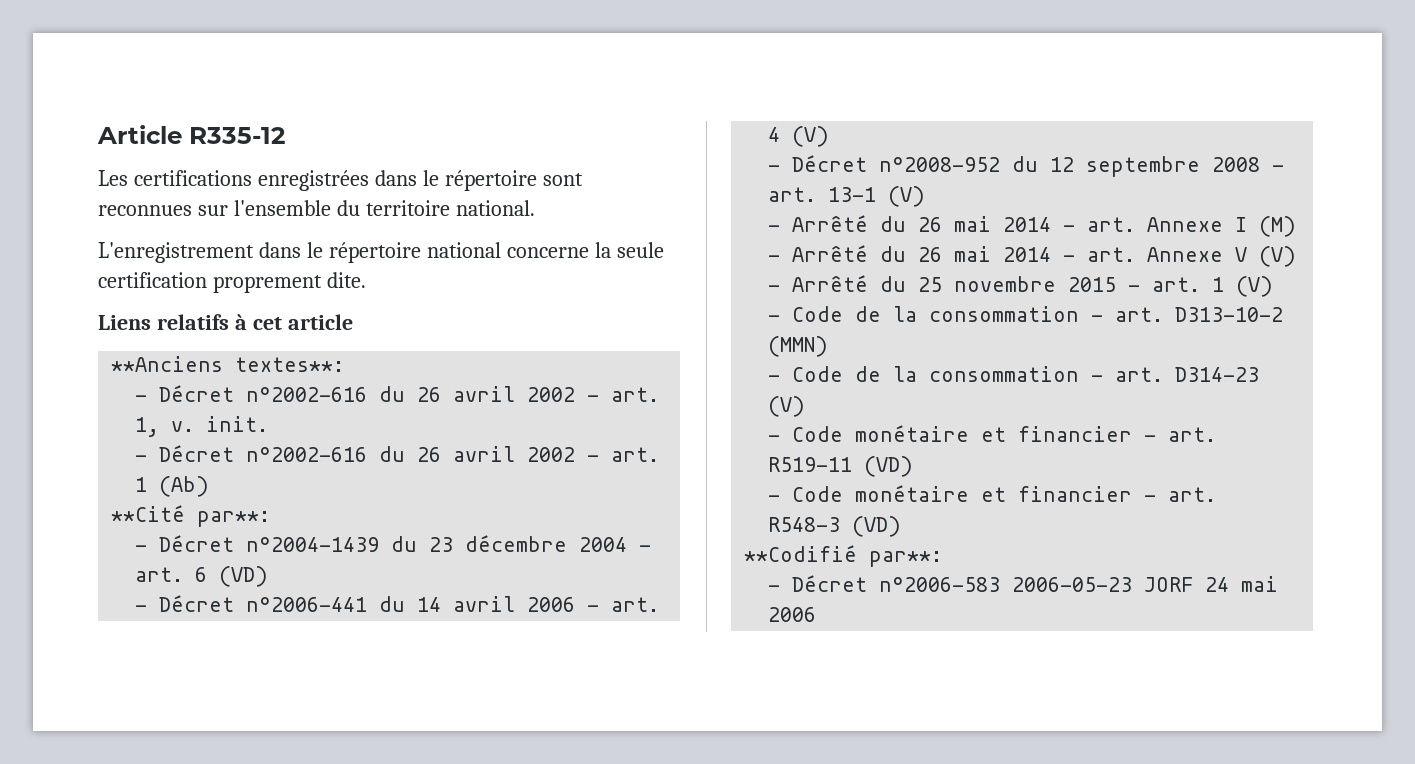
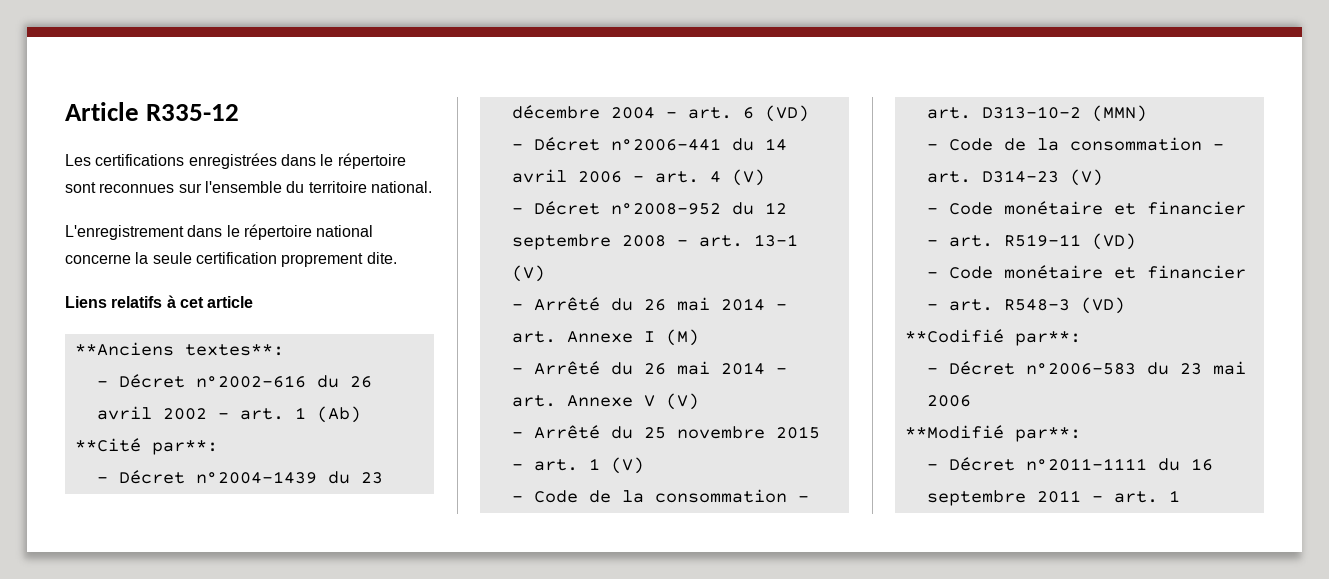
- - Décret n°2002-616 du 26 avril 2002 - art. 1, v. init.
- - Décret n°2006-583 2006-05-23 JORF 24 mai 2006
+ - Décret n°2006-583 du 23 mai 2006
+ **Modifié par**:
+ - Décret n°2011-1111 du 16 septembre 2011 - art. 1

